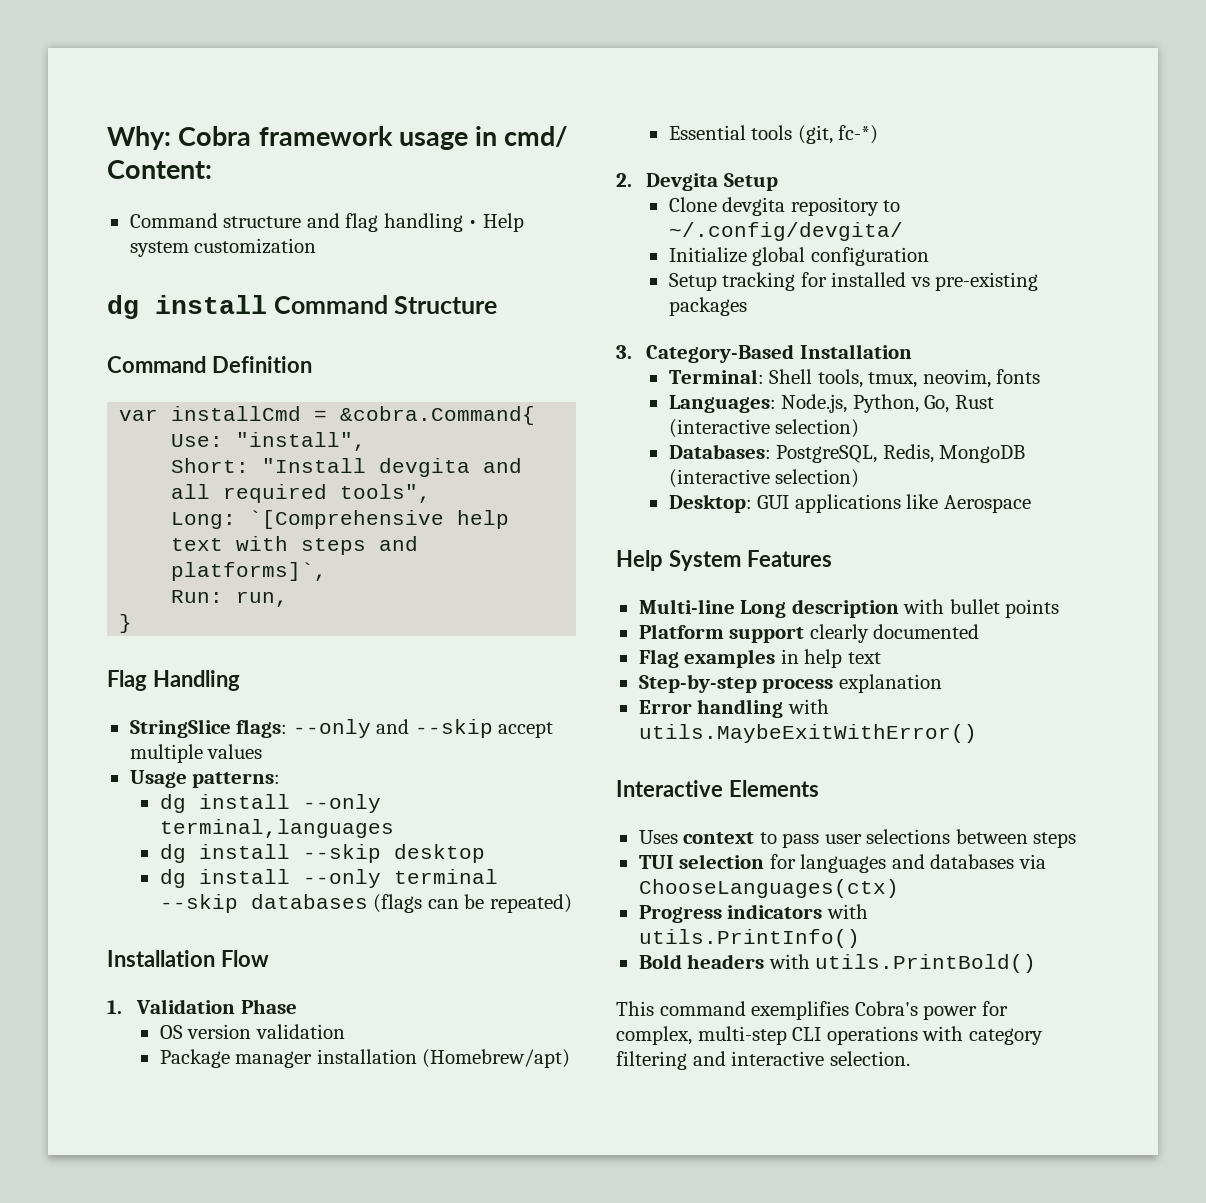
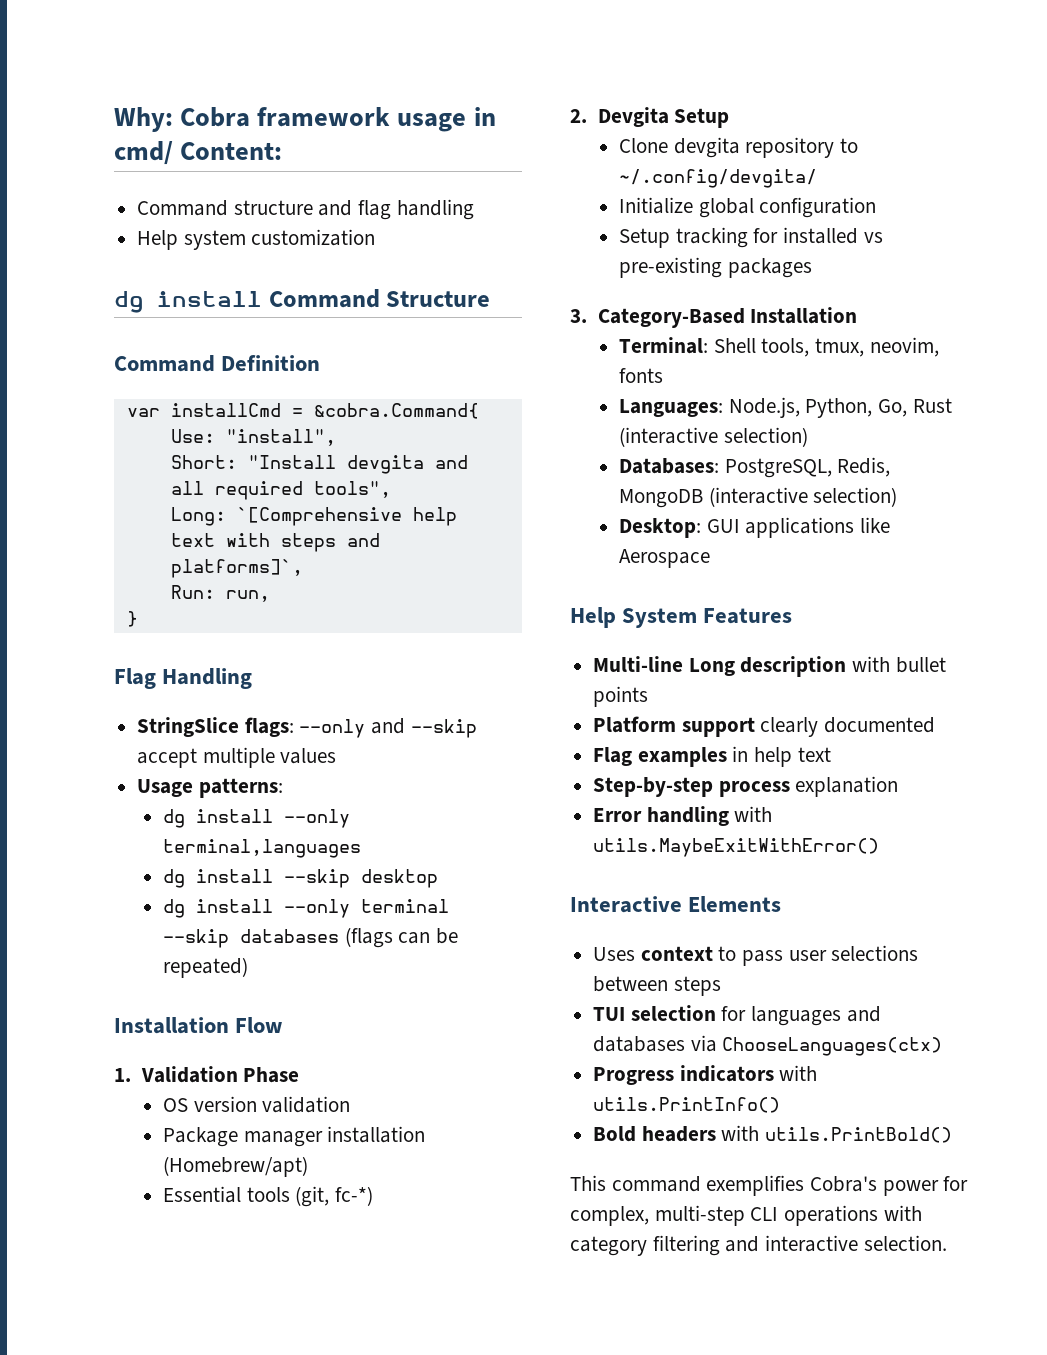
- Command structure and flag handling • Help system customization
+ Command structure and flag handling
+ Help system customization

